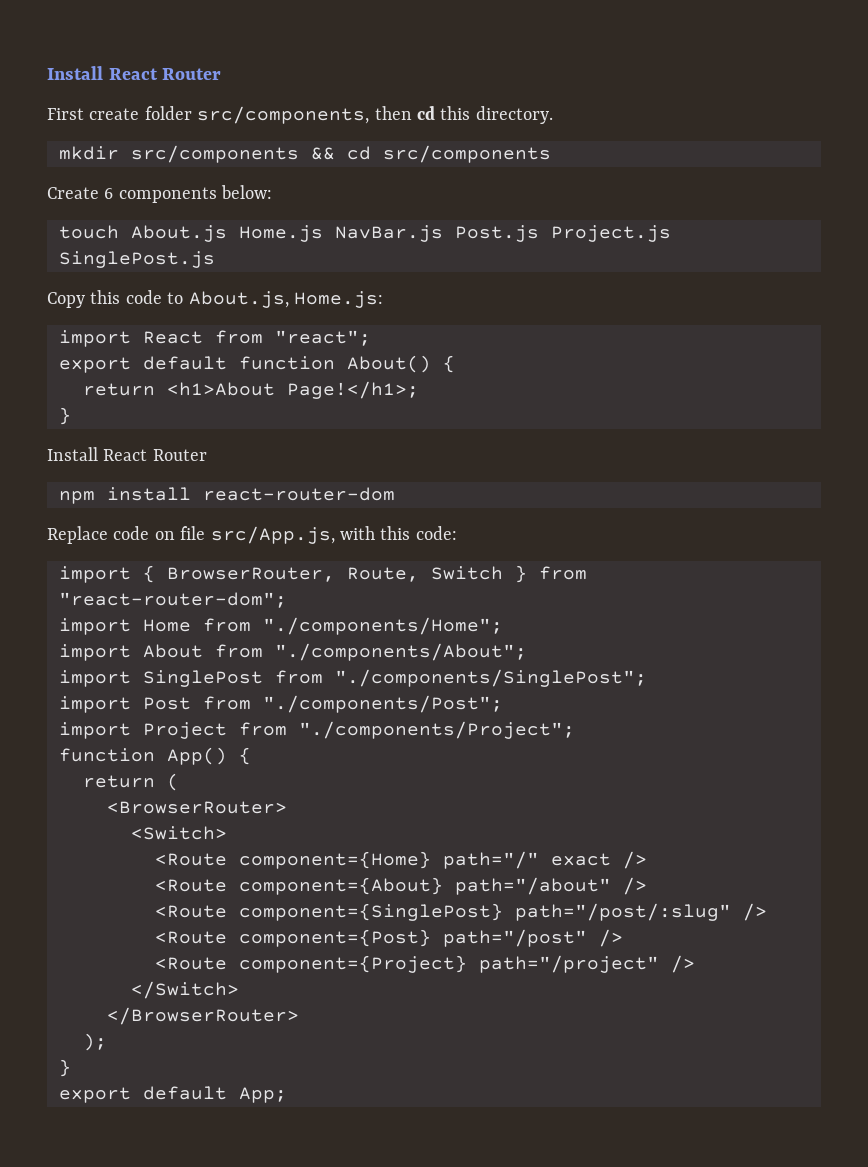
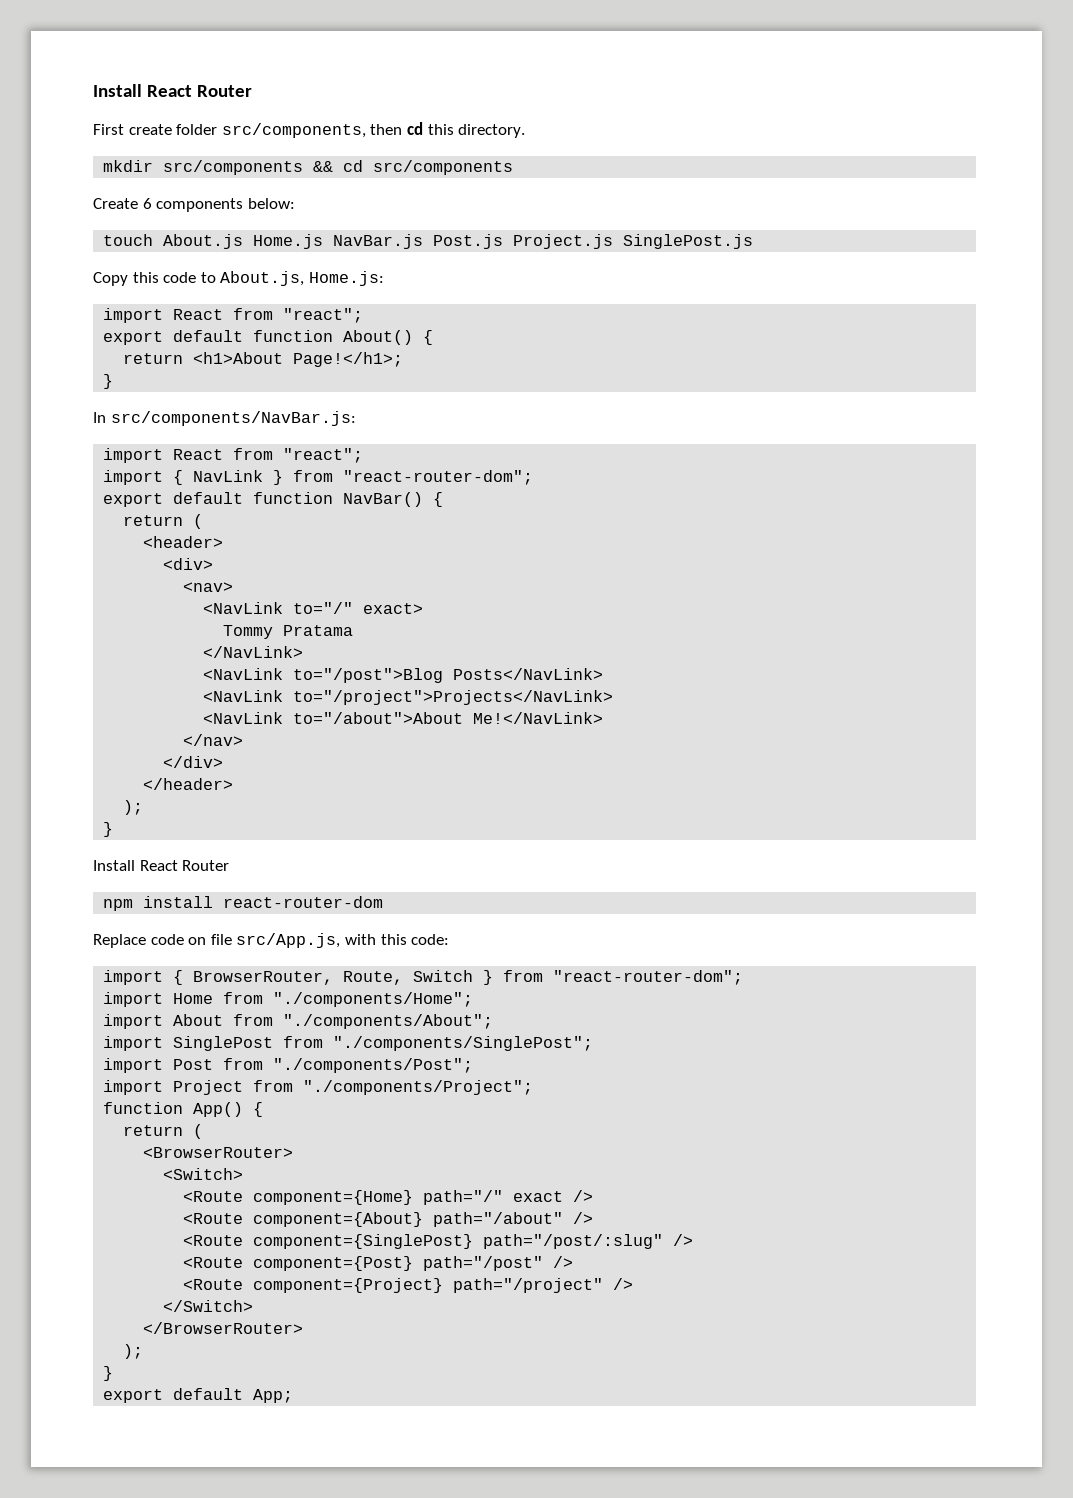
+ In src/components/NavBar.js:
+ import React from "react";
+ import { NavLink } from "react-router-dom";
+ export default function NavBar() {
+ return (
+ <header>
+ <div>
+ <nav>
+ <NavLink to="/" exact>
+ Tommy Pratama
+ </NavLink>
+ <NavLink to="/post">Blog Posts</NavLink>
+ <NavLink to="/project">Projects</NavLink>
+ <NavLink to="/about">About Me!</NavLink>
+ </nav>
+ </div>
+ </header>
+ );
+ }

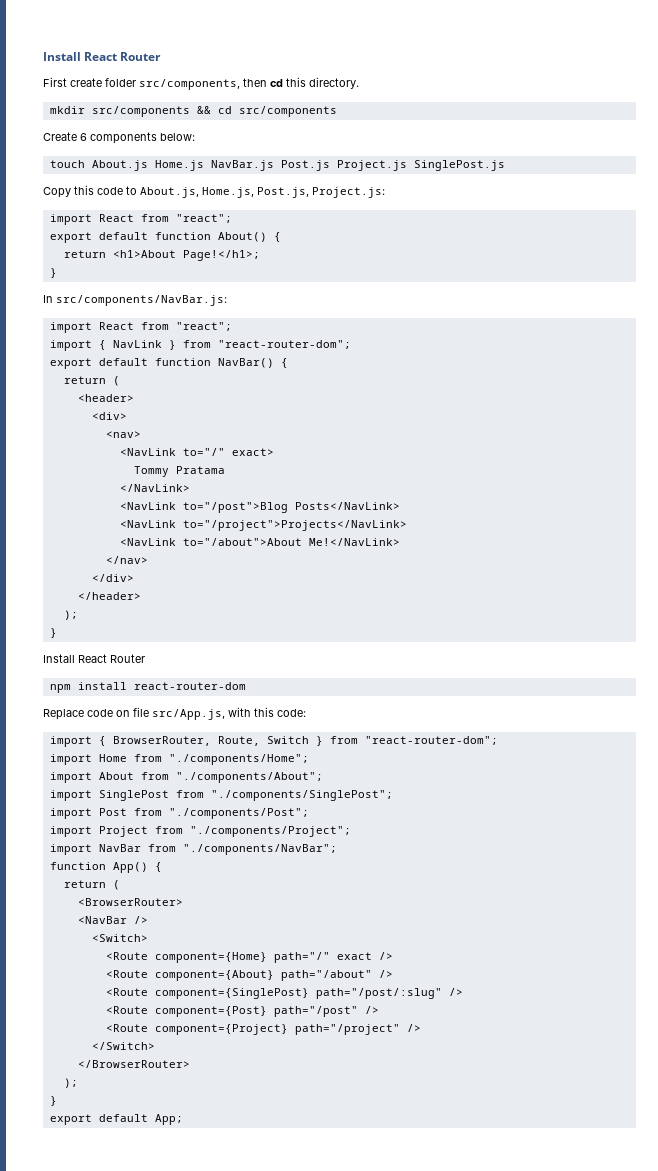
- Copy this code to About.js, Home.js:
+ Copy this code to About.js, Home.js, Post.js, Project.js:
+ import NavBar from "./components/NavBar";
+ <NavBar />

